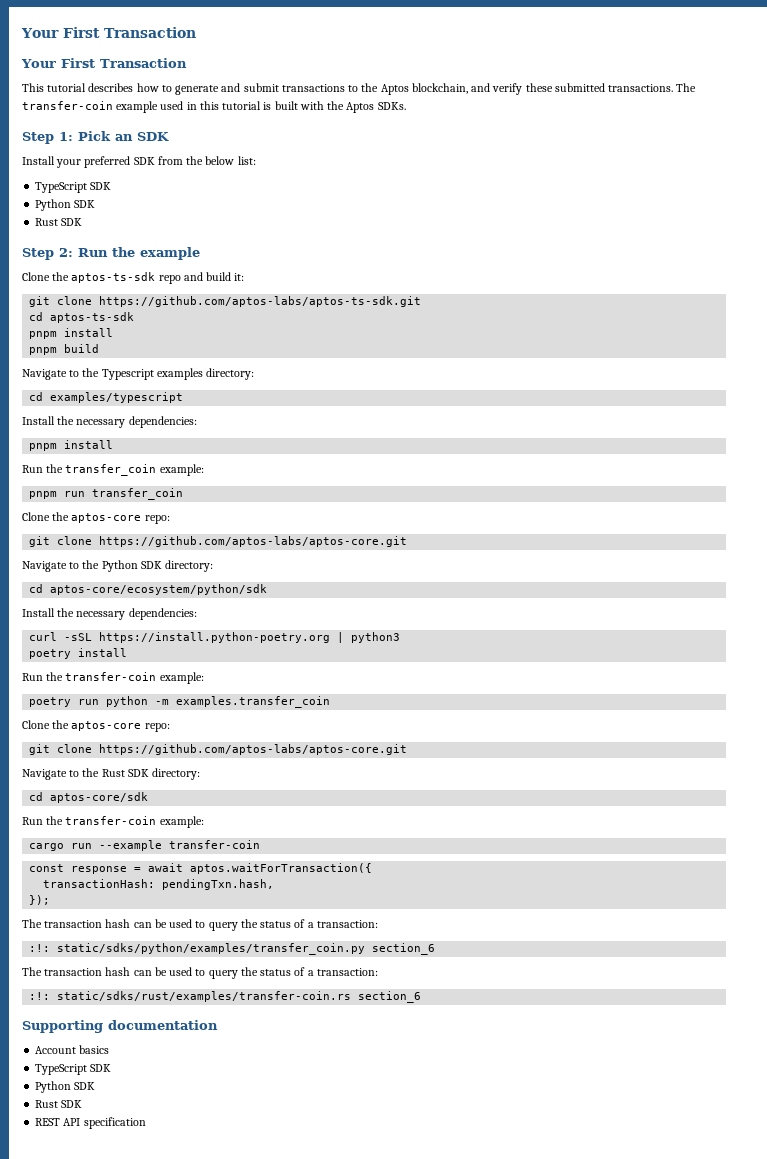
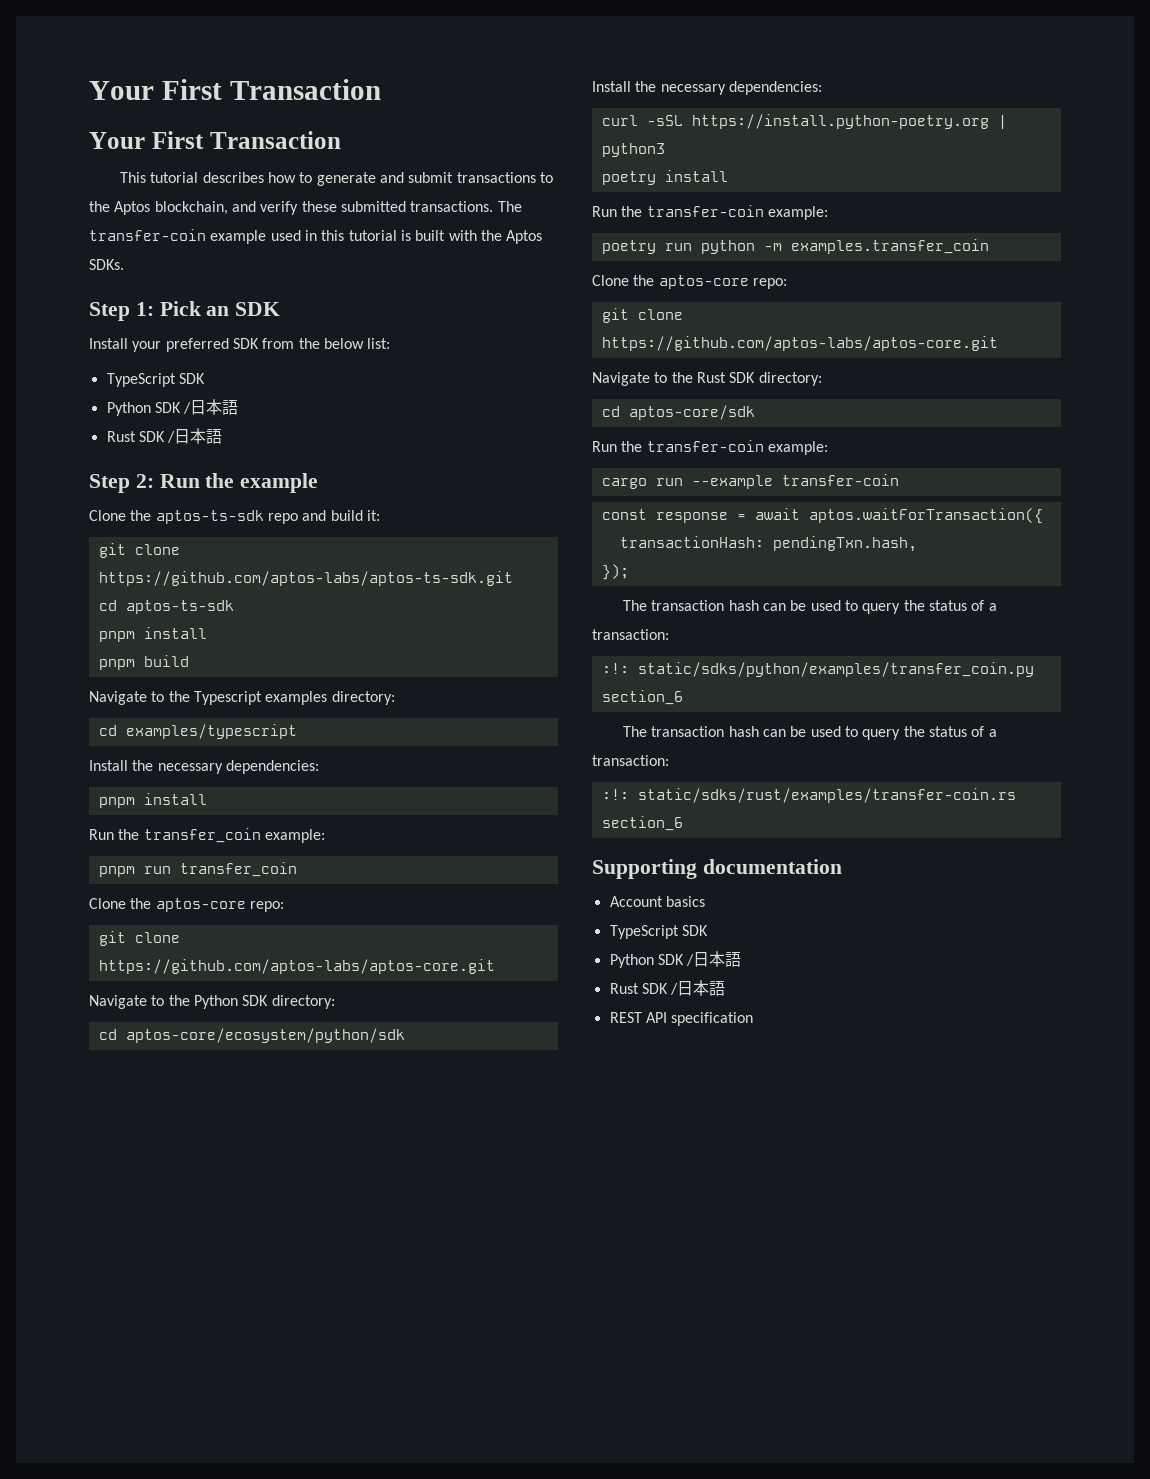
  Install your preferred SDK from the below list:
  TypeScript SDK
- Python SDK
- Rust SDK
+ Python SDK /日本語
+ Rust SDK /日本語
  Account basics
  TypeScript SDK
- Python SDK
- Rust SDK
+ Python SDK /日本語
+ Rust SDK /日本語

